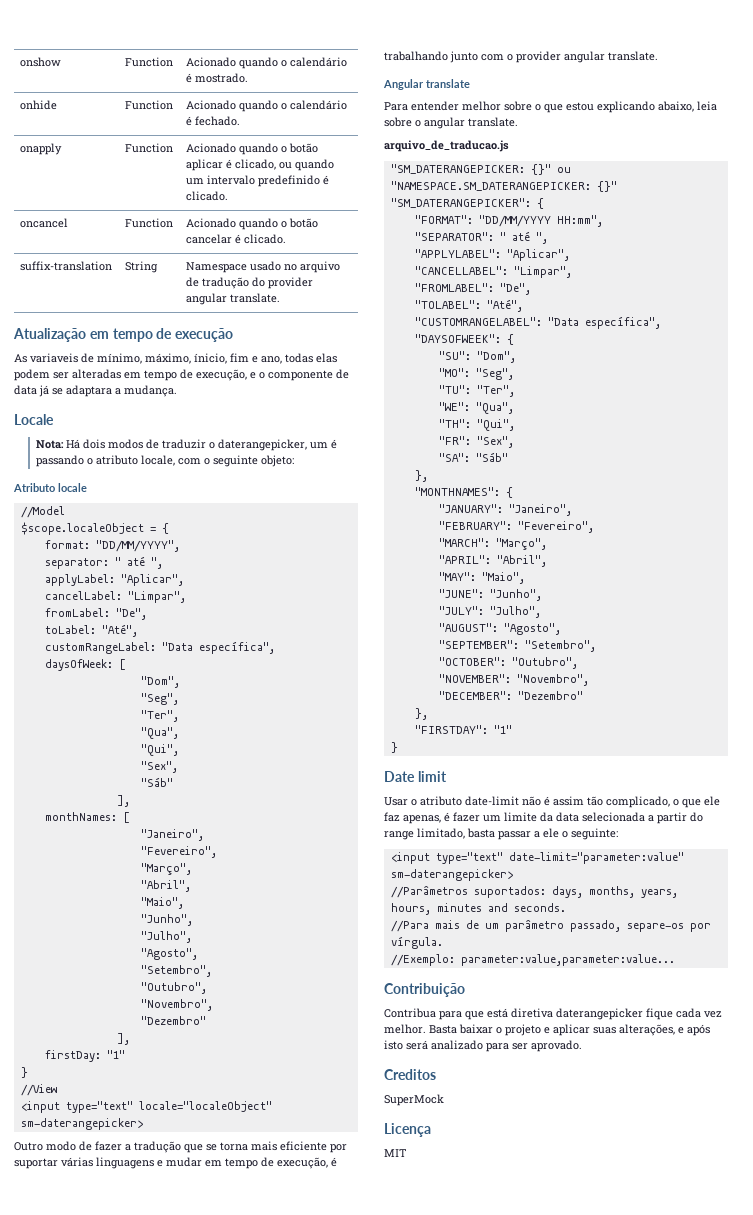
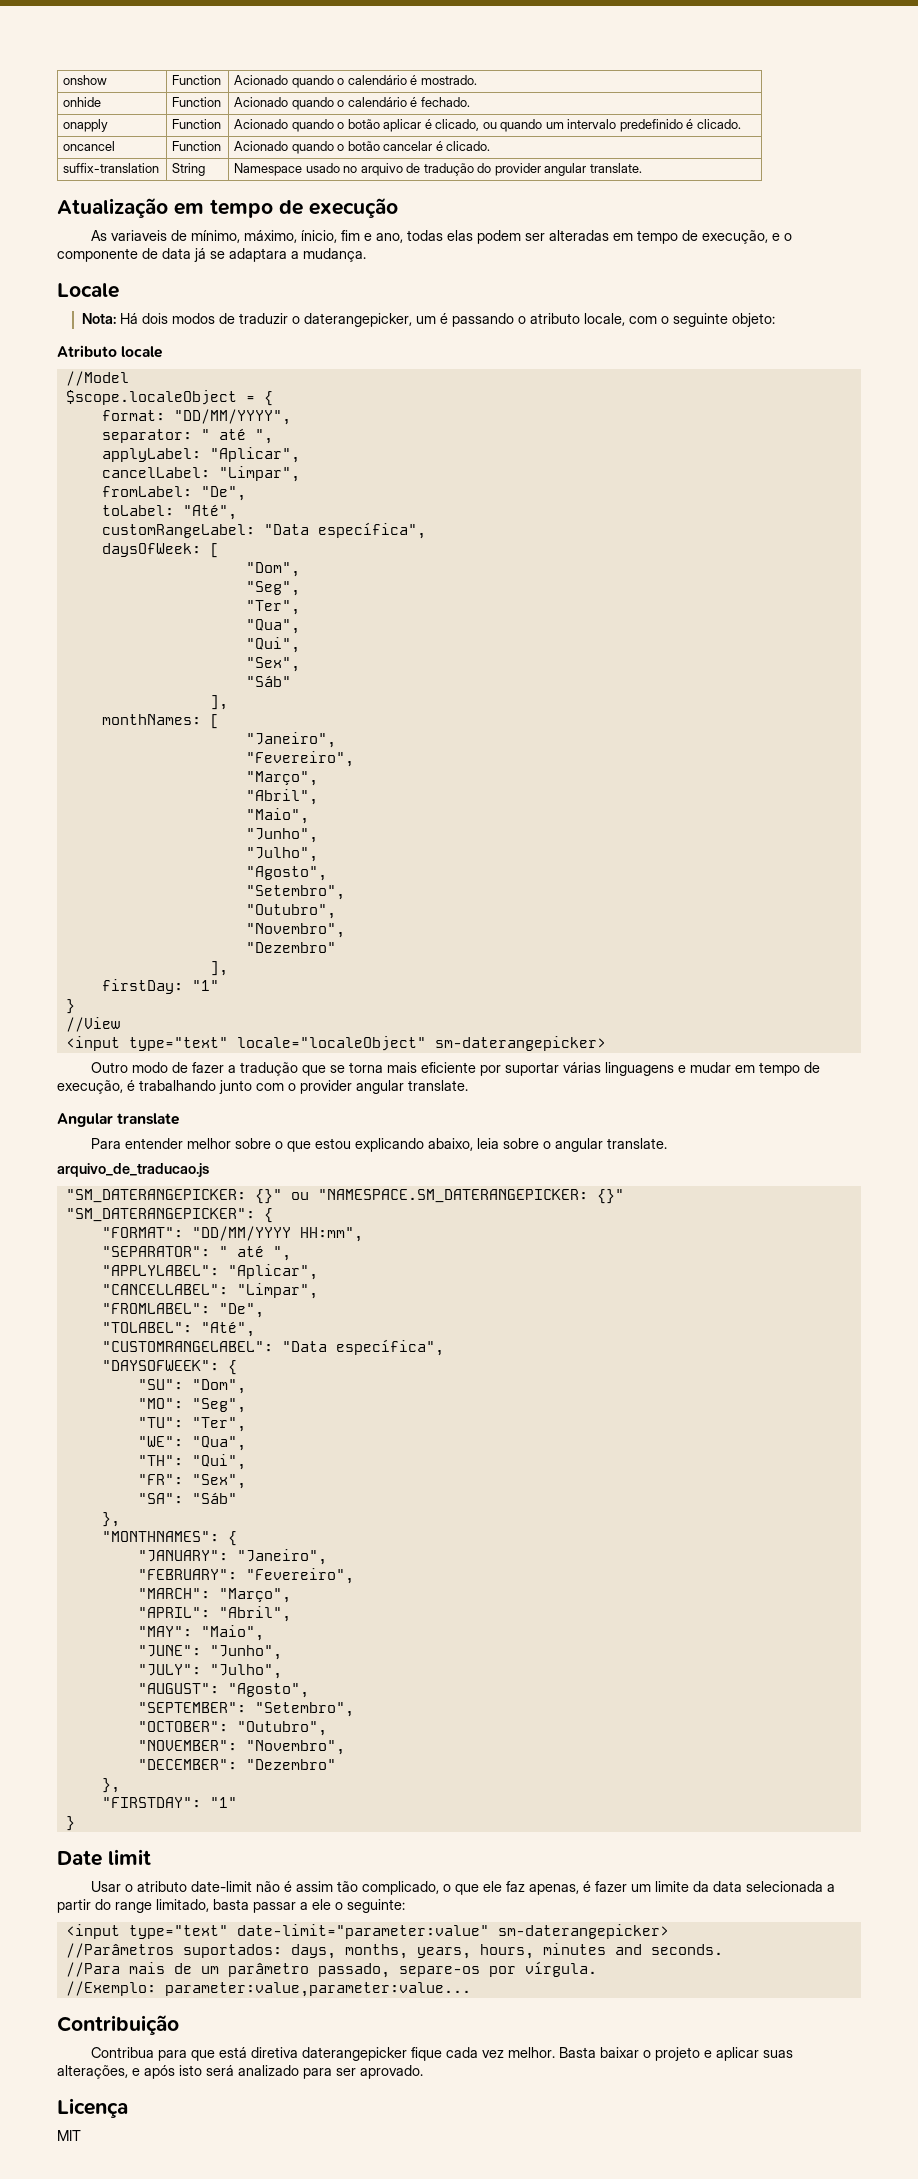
- Creditos
- SuperMock

